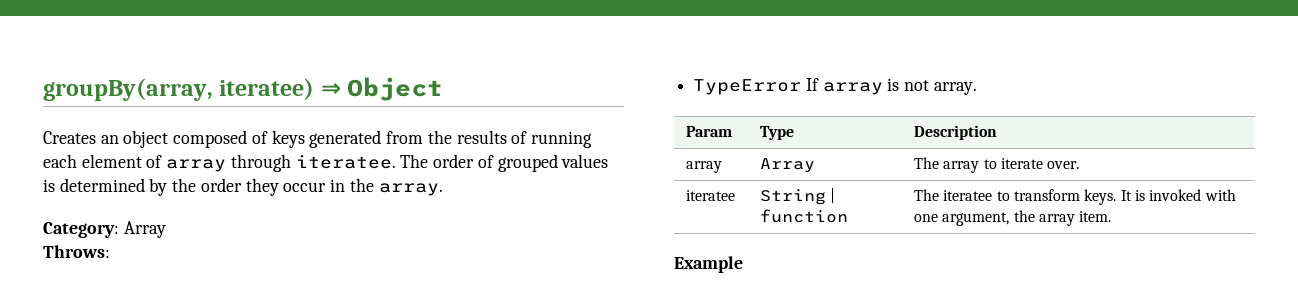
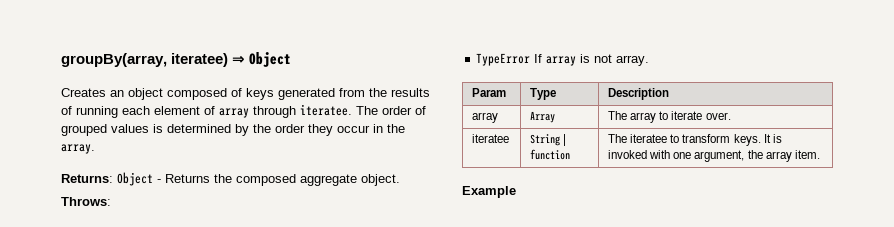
- Category: Array
+ Returns: Object - Returns the composed aggregate object.

